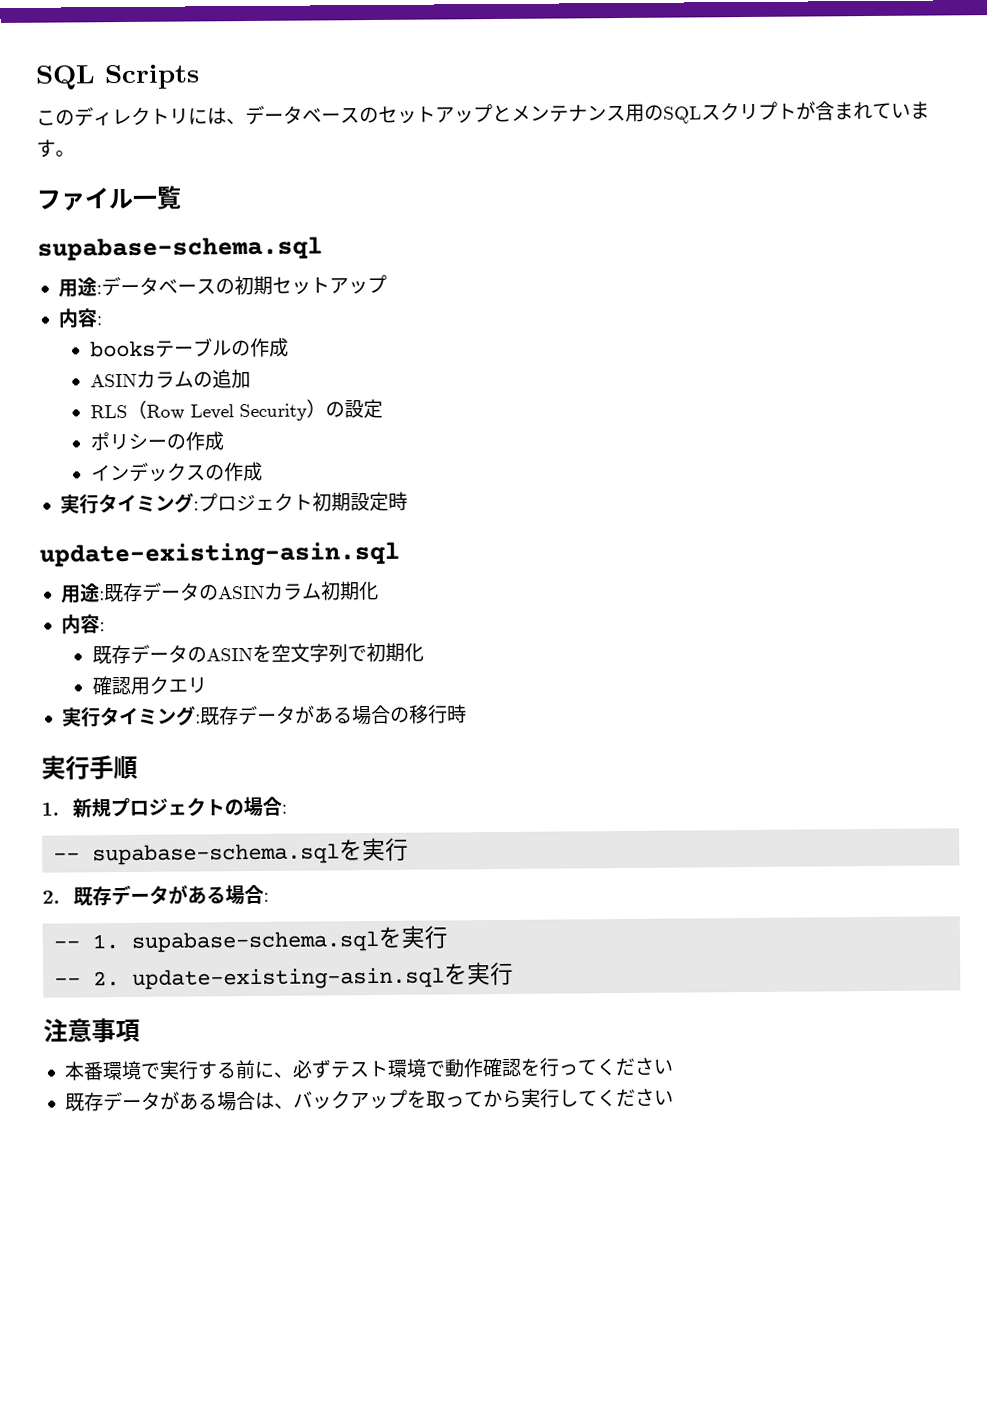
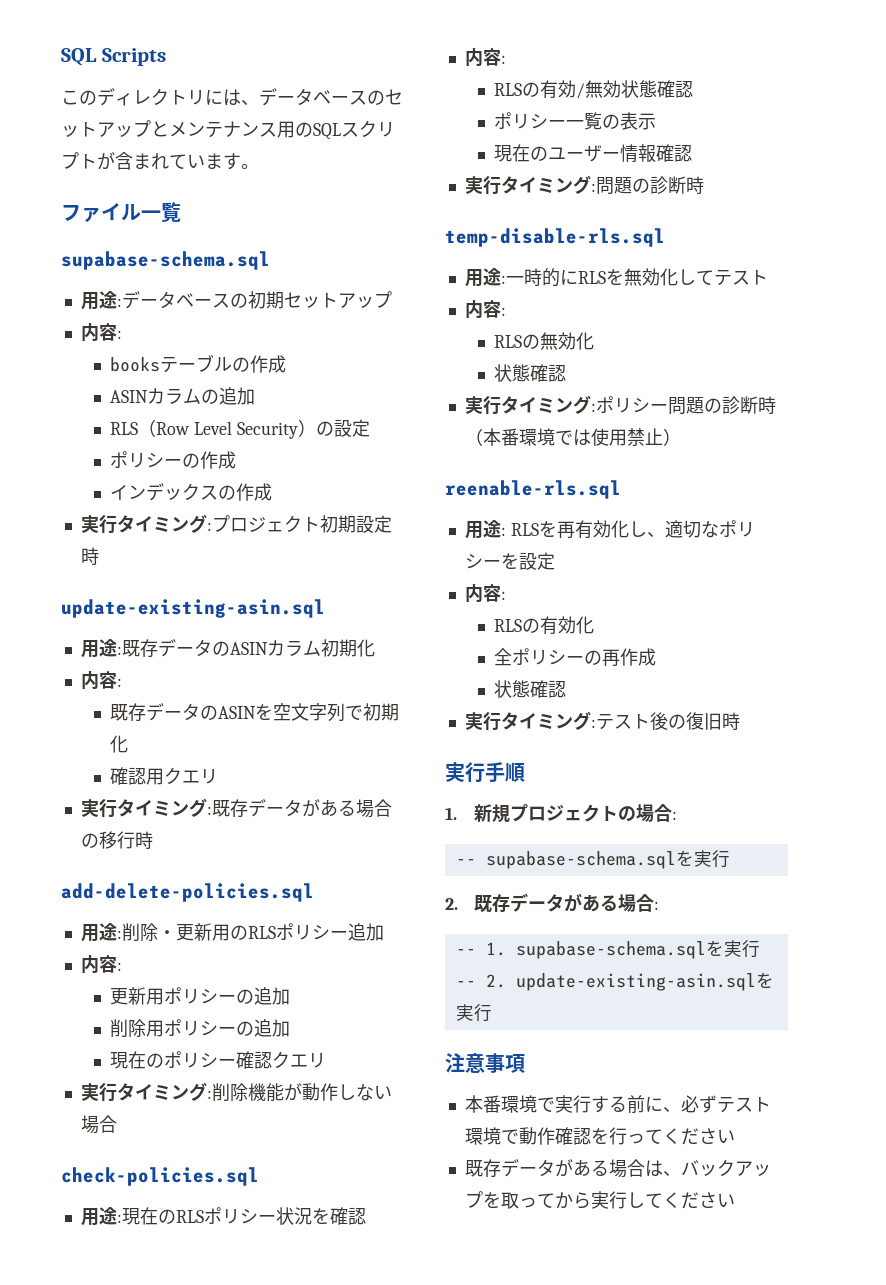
+ add-delete-policies.sql
+ 用途:削除・更新用のRLSポリシー追加
+ 内容:
+ 更新用ポリシーの追加
+ 削除用ポリシーの追加
+ 現在のポリシー確認クエリ
+ 実行タイミング:削除機能が動作しない場合
+ check-policies.sql
+ 用途:現在のRLSポリシー状況を確認
+ 内容:
+ RLSの有効/無効状態確認
+ ポリシー一覧の表示
+ 現在のユーザー情報確認
+ 実行タイミング:問題の診断時
+ temp-disable-rls.sql
+ 用途:一時的にRLSを無効化してテスト
+ 内容:
+ RLSの無効化
+ 状態確認
+ 実行タイミング:ポリシー問題の診断時（本番環境では使用禁止）
+ reenable-rls.sql
+ 用途: RLSを再有効化し、適切なポリシーを設定
+ 内容:
+ RLSの有効化
+ 全ポリシーの再作成
+ 状態確認
+ 実行タイミング:テスト後の復旧時

